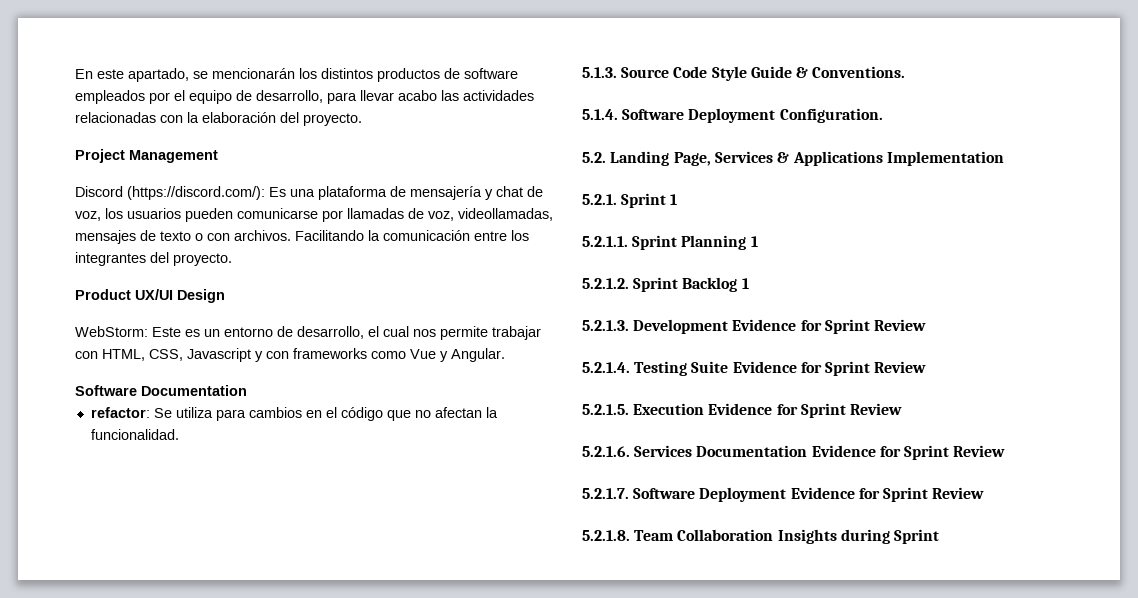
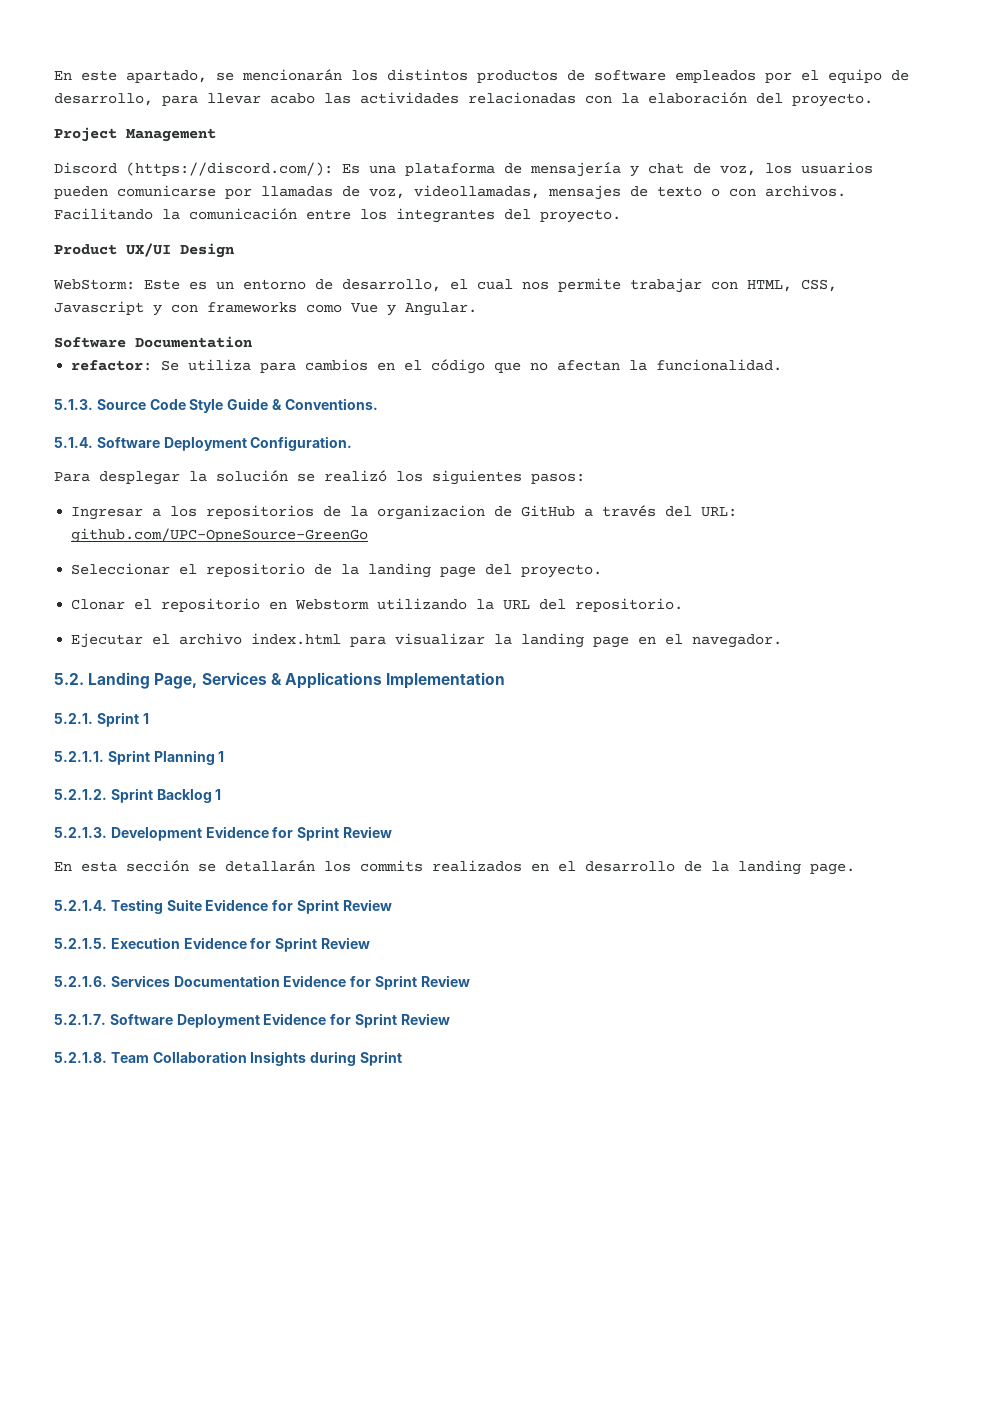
+ Para desplegar la solución se realizó los siguientes pasos:
+ Ingresar a los repositorios de la organizacion de GitHub a través del URL: github.com/UPC-OpneSource-GreenGo
+ Seleccionar el repositorio de la landing page del proyecto.
+ Clonar el repositorio en Webstorm utilizando la URL del repositorio.
+ Ejecutar el archivo index.html para visualizar la landing page en el navegador.
+ En esta sección se detallarán los commits realizados en el desarrollo de la landing page.

